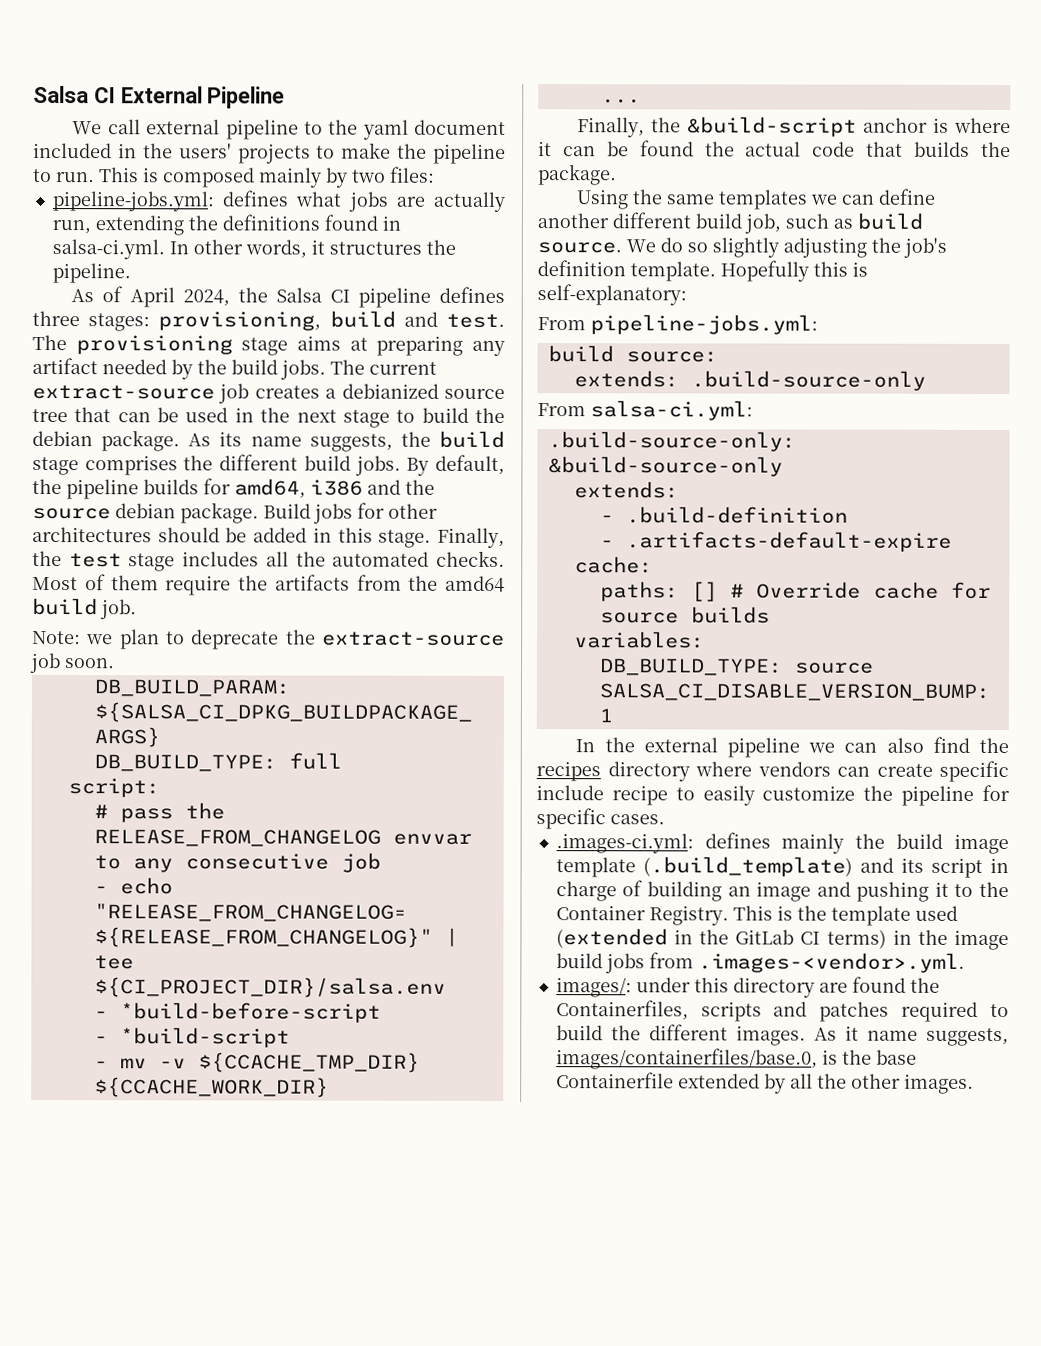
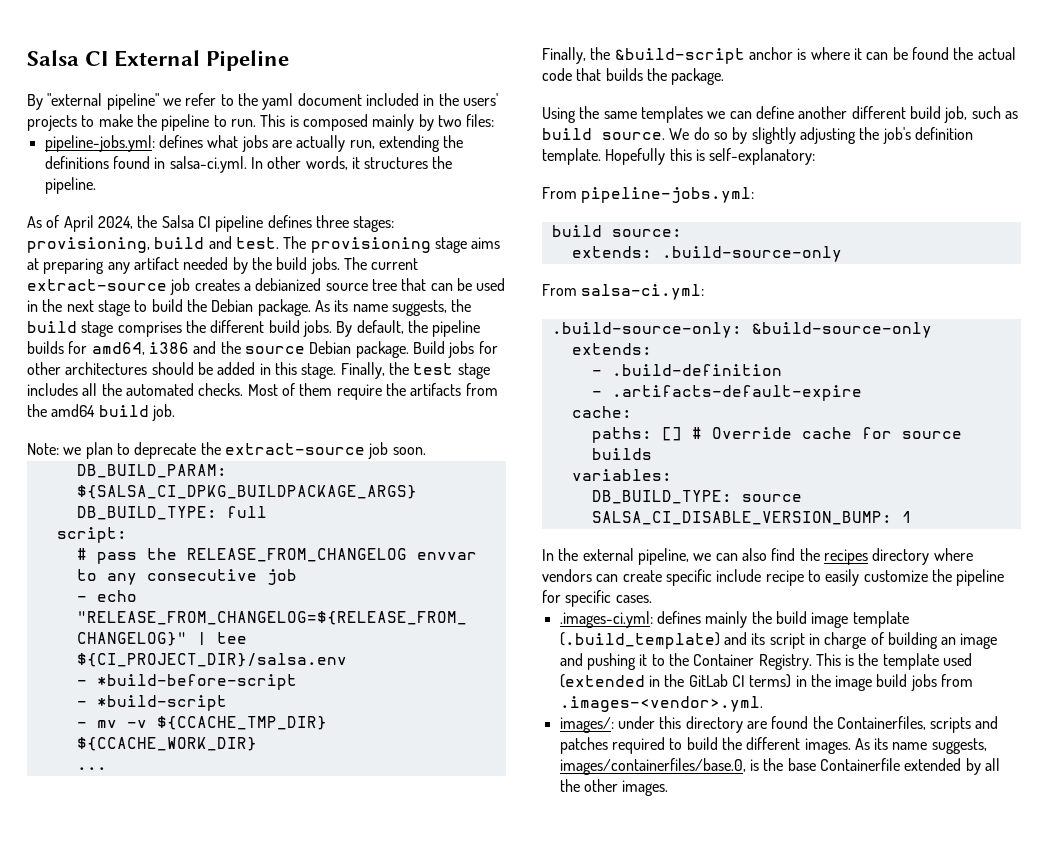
- We call external pipeline to the yaml document included in the users' projects to make the pipeline to run.
+ By "external pipeline" we refer to the yaml document included in the users' projects to make the pipeline to run.
- The current extract-source job creates a debianized source tree that can be used in the next stage to build the debian package.
+ The current extract-source job creates a debianized source tree that can be used in the next stage to build the Debian package.
- By default, the pipeline builds for amd64, i386 and the source debian package.
+ By default, the pipeline builds for amd64, i386 and the source Debian package.
- We do so slightly adjusting the job's definition template.
+ We do so by slightly adjusting the job's definition template.
- In the external pipeline we can also find the recipes directory where vendors can create specific include recipe to easily customize the pipeline for specific cases.
+ In the external pipeline, we can also find the recipes directory where vendors can create specific include recipe to easily customize the pipeline for specific cases.
- As it name suggests, images/containerfiles/base.0, is the base Containerfile extended by all the other images.
+ As its name suggests, images/containerfiles/base.0, is the base Containerfile extended by all the other images.

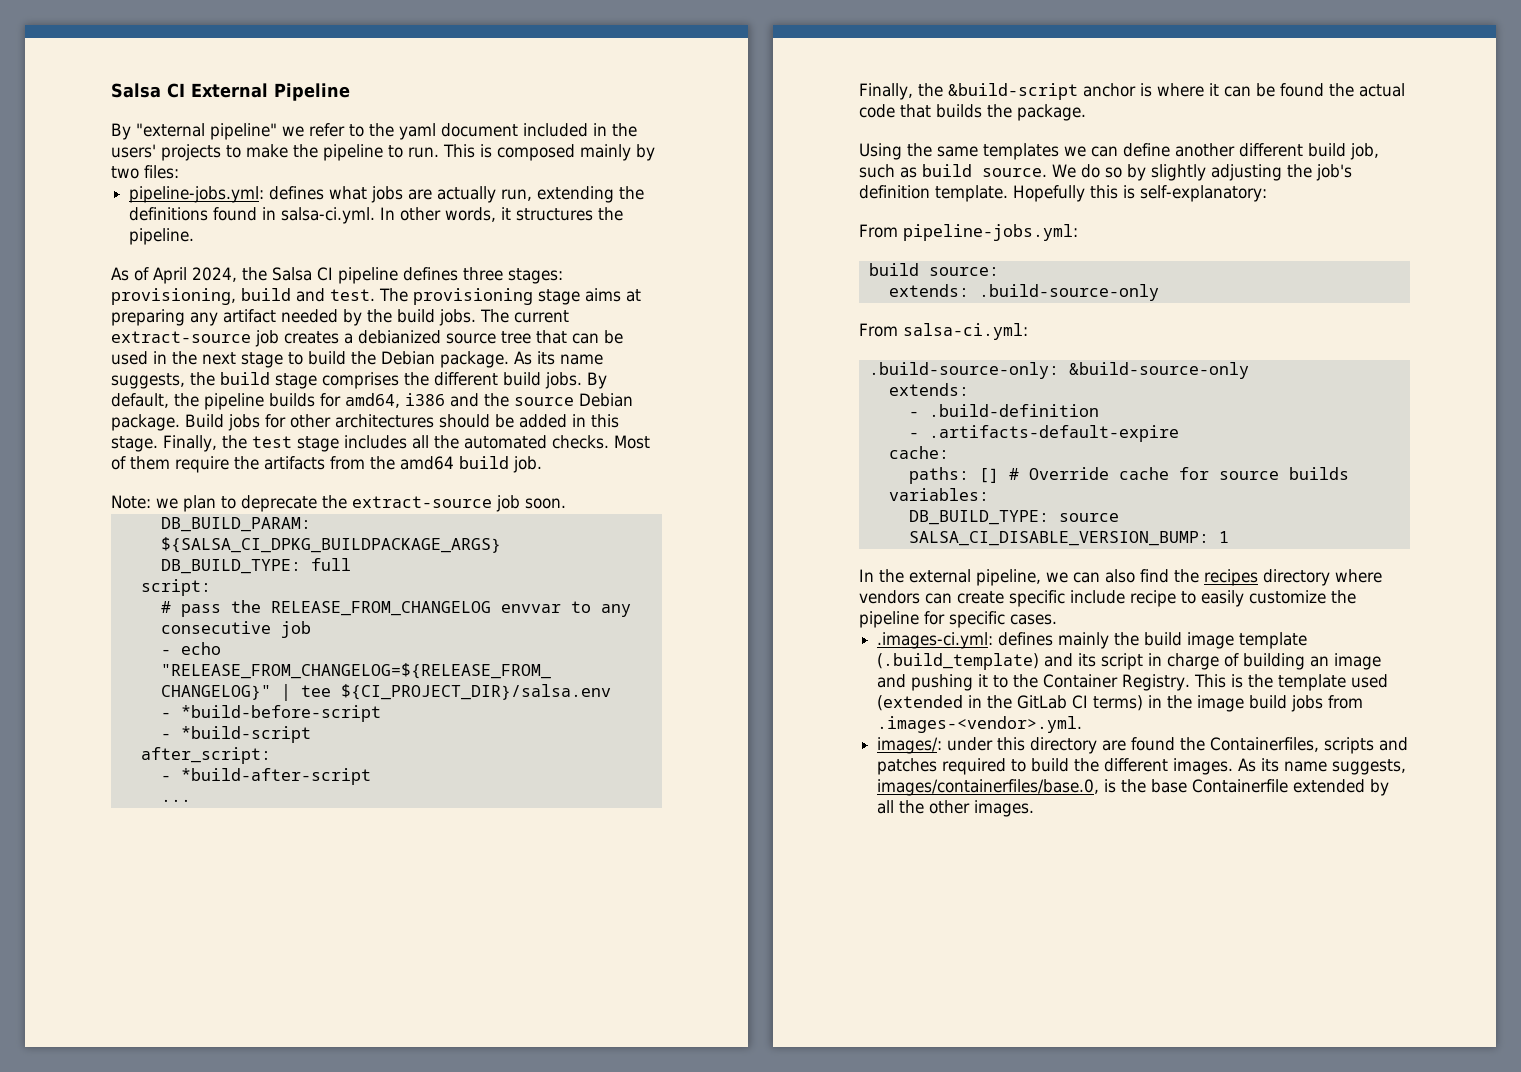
- - mv -v ${CCACHE_TMP_DIR} ${CCACHE_WORK_DIR}
+ after_script:
+ - *build-after-script

